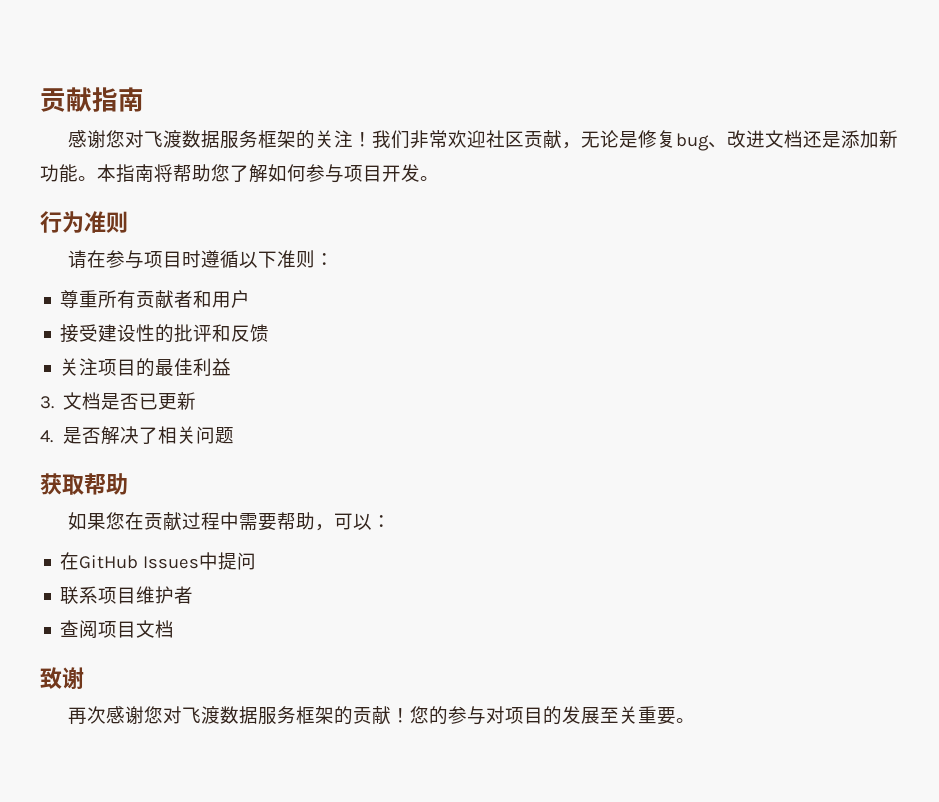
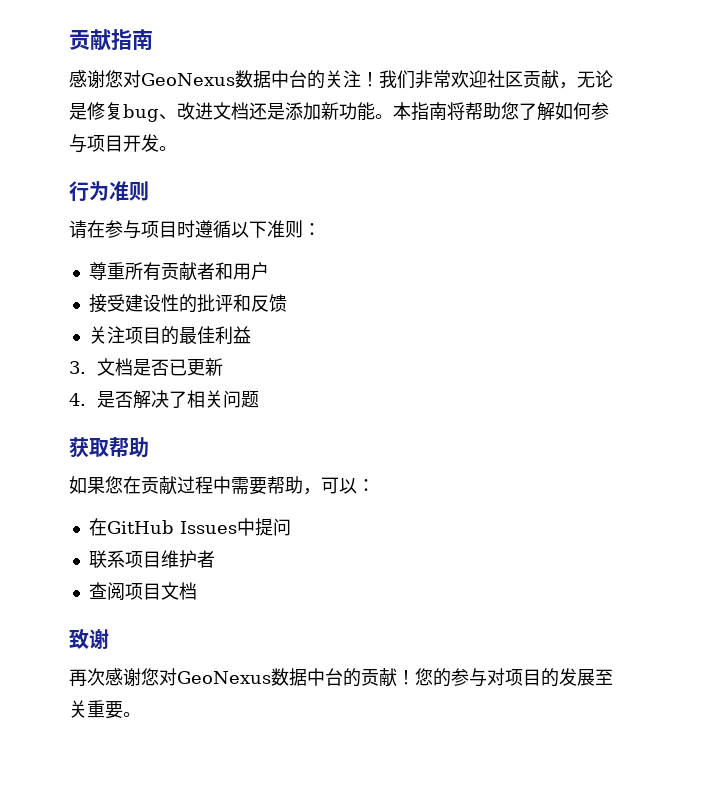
- 感谢您对飞渡数据服务框架的关注！
+ 感谢您对GeoNexus数据中台的关注！
- 再次感谢您对飞渡数据服务框架的贡献！
+ 再次感谢您对GeoNexus数据中台的贡献！

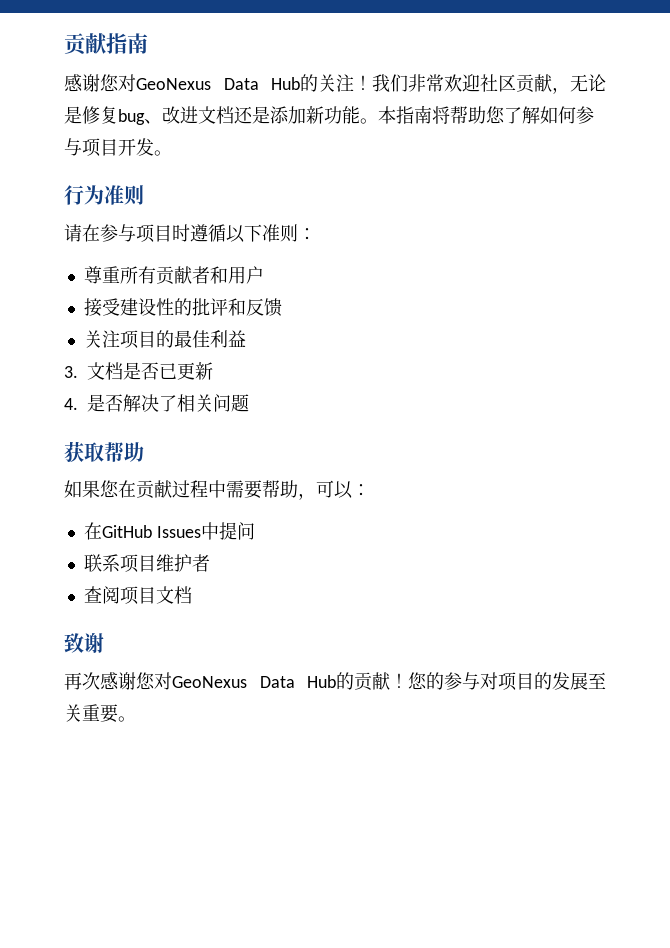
- 感谢您对GeoNexus数据中台的关注！
+ 感谢您对GeoNexus Data Hub的关注！
- 再次感谢您对GeoNexus数据中台的贡献！
+ 再次感谢您对GeoNexus Data Hub的贡献！

